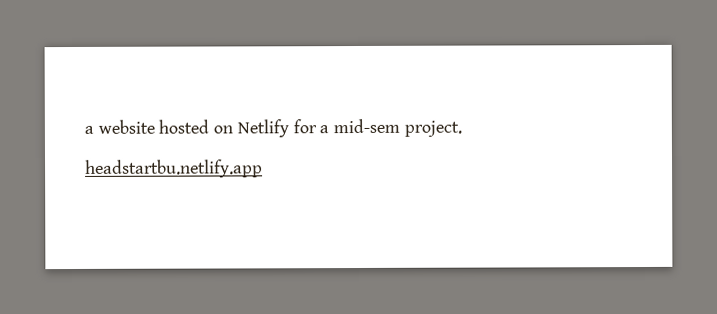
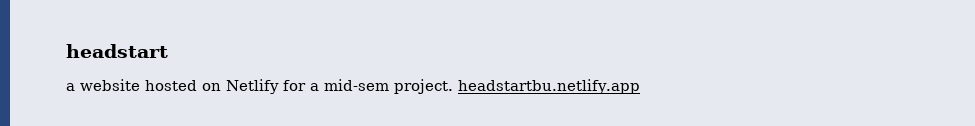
+ headstart
- a website hosted on Netlify for a mid-sem project.
- headstartbu.netlify.app
+ a website hosted on Netlify for a mid-sem project. headstartbu.netlify.app

